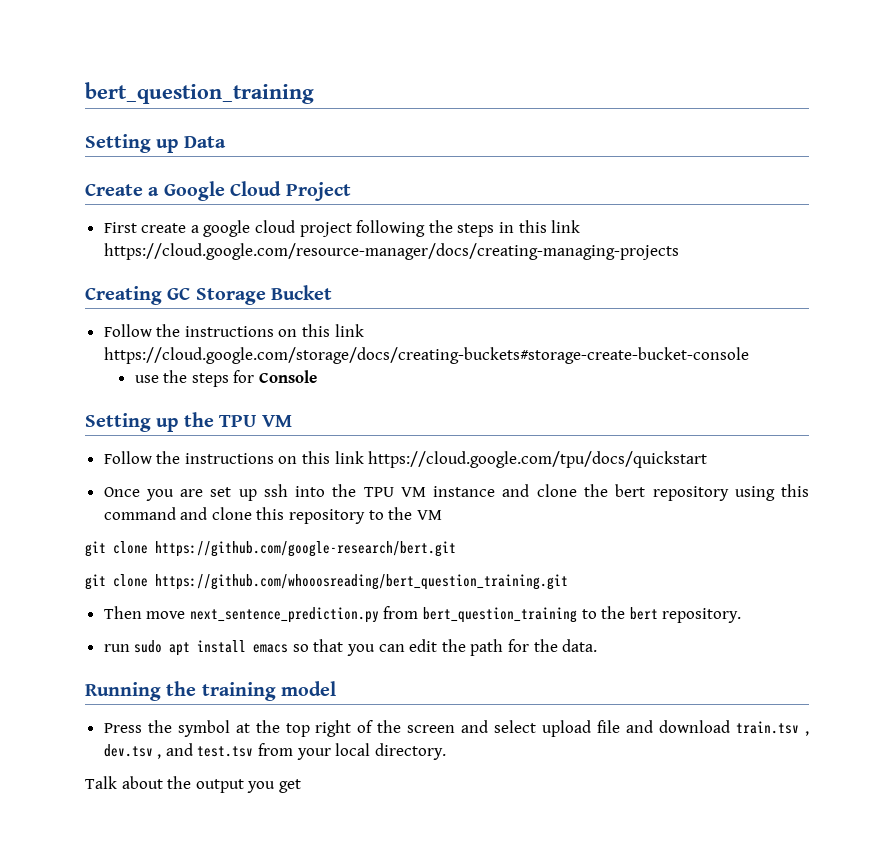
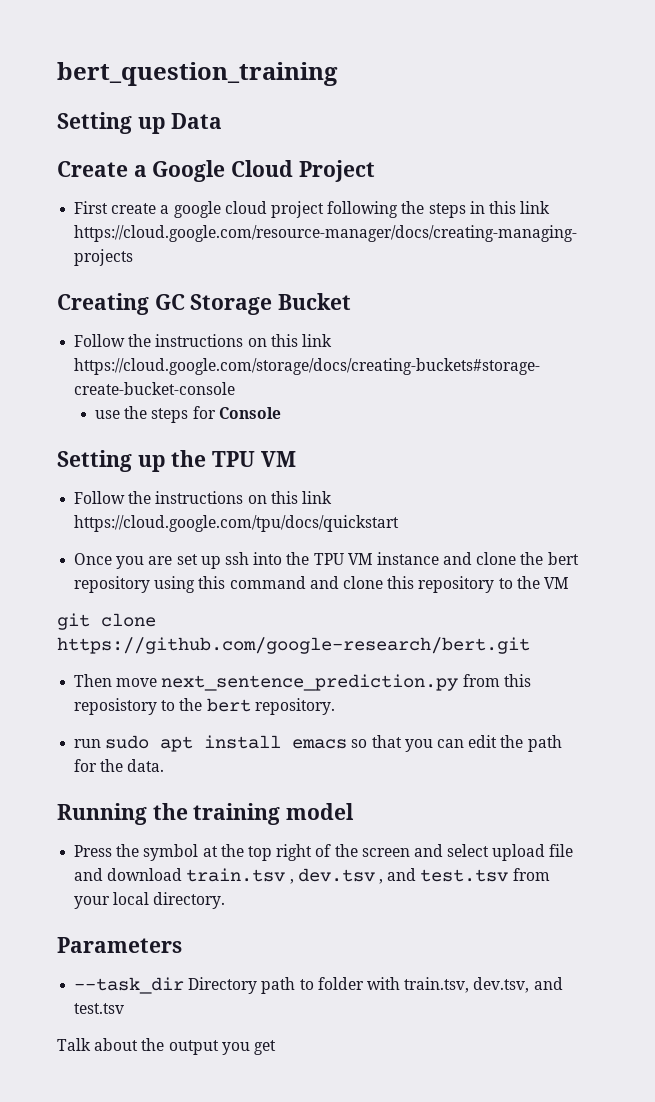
- git clone https://github.com/whooosreading/bert_question_training.git
- Then move next_sentence_prediction.py from bert_question_training to the bert repository.
+ Then move next_sentence_prediction.py from this reposistory to the bert repository.
+ Parameters
+ --task_dir Directory path to folder with train.tsv, dev.tsv, and test.tsv

